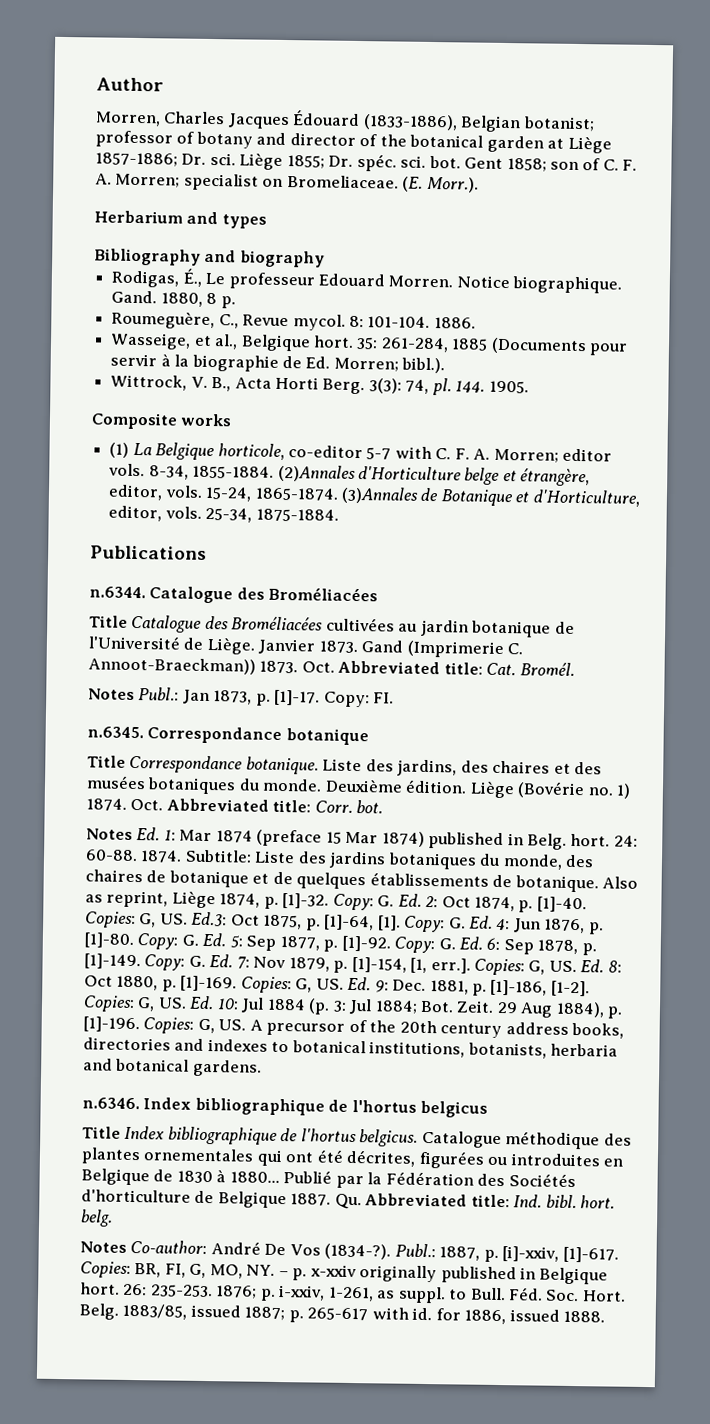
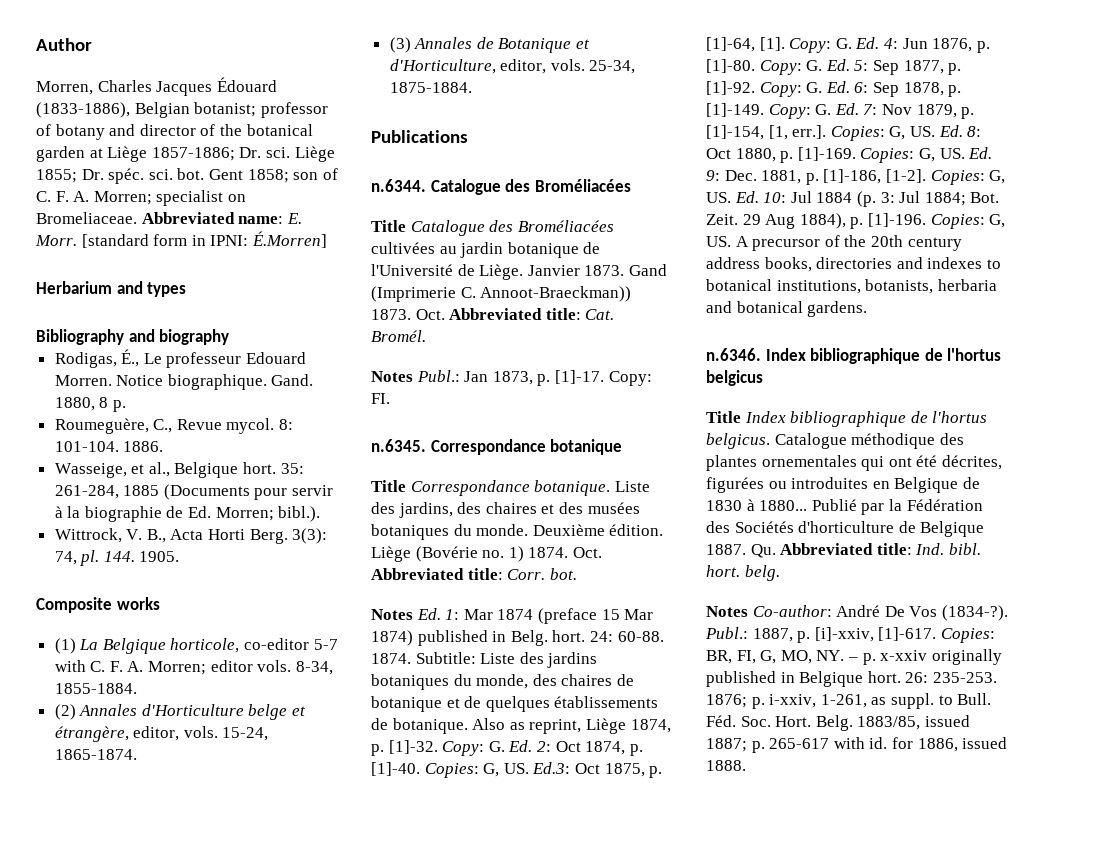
- (E. Morr.).
+ Abbreviated name: E. Morr. [standard form in IPNI: É.Morren]
- 8-34, 1855-1884. (2)Annales d'Horticulture belge et étrangère, editor, vols.
+ 8-34, 1855-1884.
+ (2) Annales d'Horticulture belge et étrangère, editor, vols.
- 15-24, 1865-1874. (3)Annales de Botanique et d'Horticulture, editor, vols.
+ 15-24, 1865-1874.
+ (3) Annales de Botanique et d'Horticulture, editor, vols.

